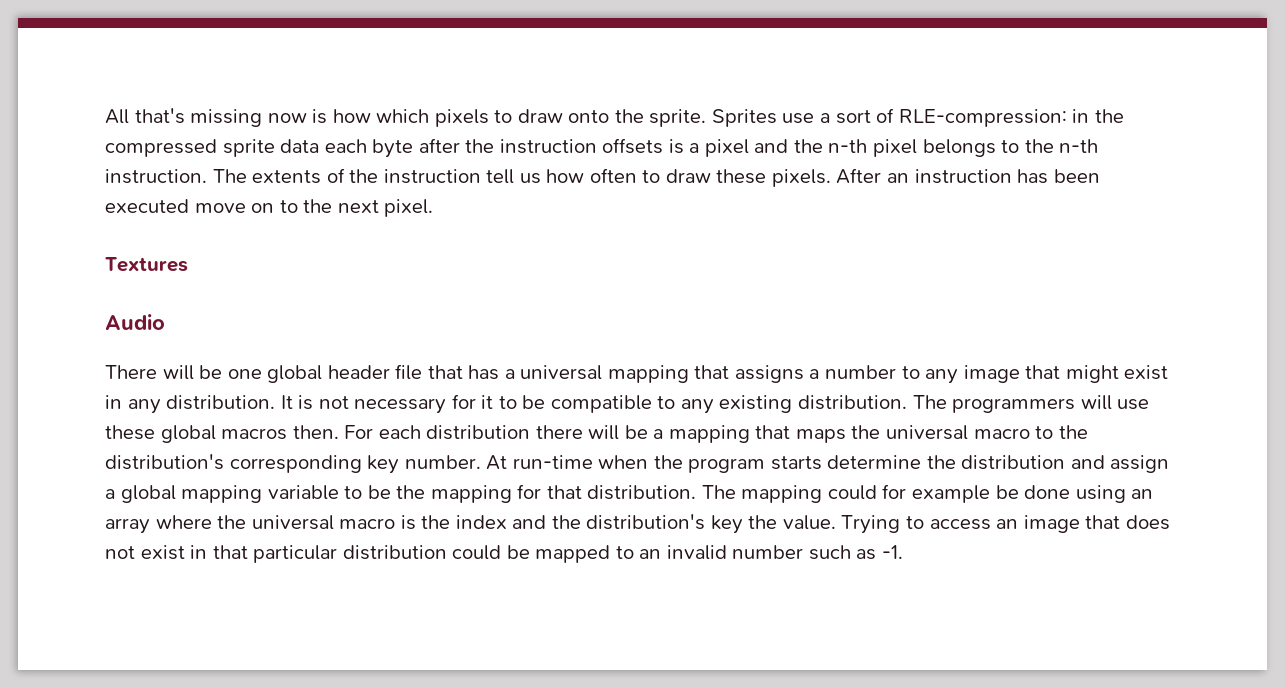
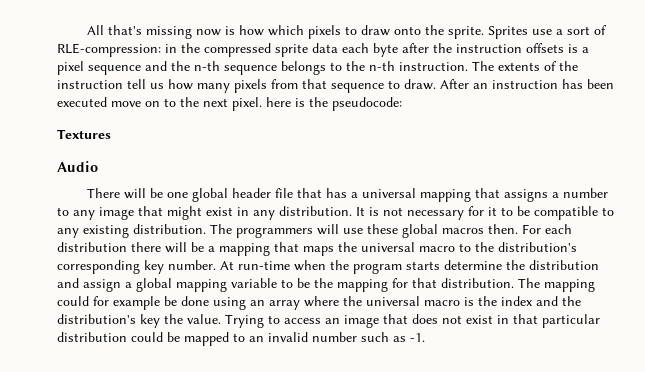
- Sprites use a sort of RLE-compression: in the compressed sprite data each byte after the instruction offsets is a pixel and the n-th pixel belongs to the n-th instruction.
+ Sprites use a sort of RLE-compression: in the compressed sprite data each byte after the instruction offsets is a pixel sequence and the n-th sequence belongs to the n-th instruction.
- The extents of the instruction tell us how often to draw these pixels.
+ The extents of the instruction tell us how many pixels from that sequence to draw.
- After an instruction has been executed move on to the next pixel.
+ After an instruction has been executed move on to the next pixel. here is the pseudocode:

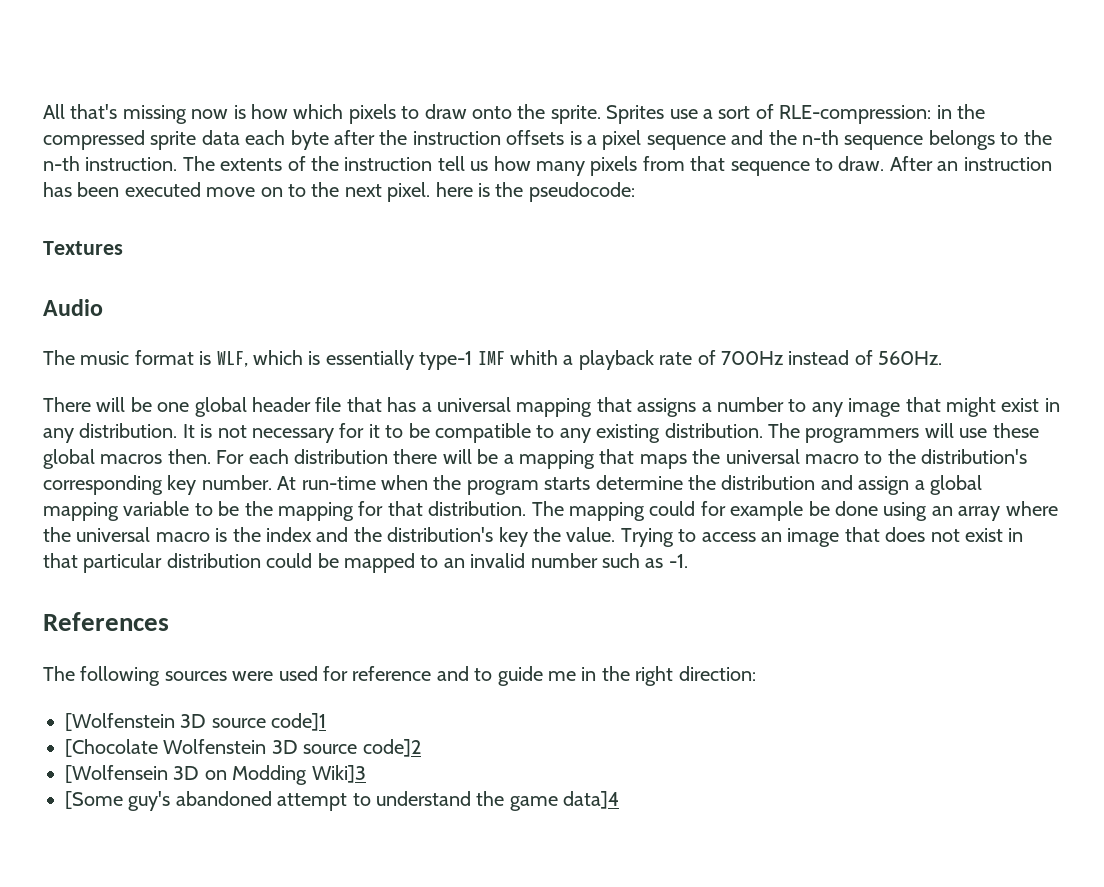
+ The music format is WLF, which is essentially type-1 IMF whith a playback rate of 700Hz instead of 560Hz.
+ References
+ The following sources were used for reference and to guide me in the right direction:
+ [Wolfenstein 3D source code]1
+ [Chocolate Wolfenstein 3D source code]2
+ [Wolfensein 3D on Modding Wiki]3
+ [Some guy's abandoned attempt to understand the game data]4

